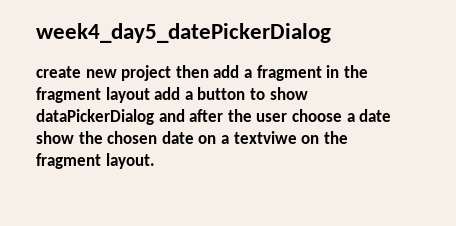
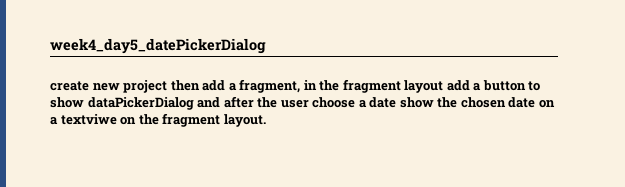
- create new project then add a fragment in the fragment layout add a button to show dataPickerDialog and after the user choose a date show the chosen date on a textviwe on the fragment layout.
+ create new project then add a fragment, in the fragment layout add a button to show dataPickerDialog and after the user choose a date show the chosen date on a textviwe on the fragment layout.

